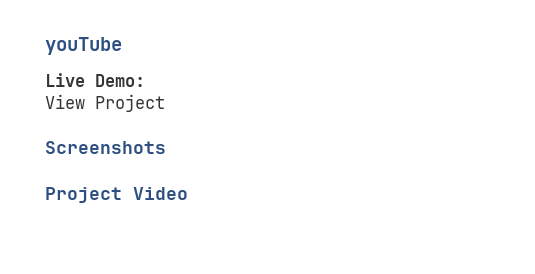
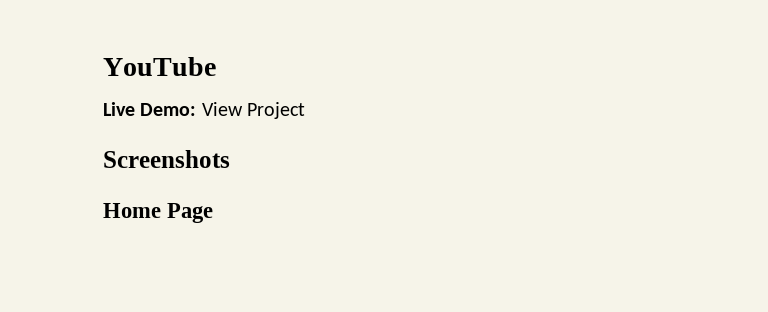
- youTube
+ YouTube
- Live Demo:
- View Project
+ Live Demo: View Project
- Project Video
+ Home Page

